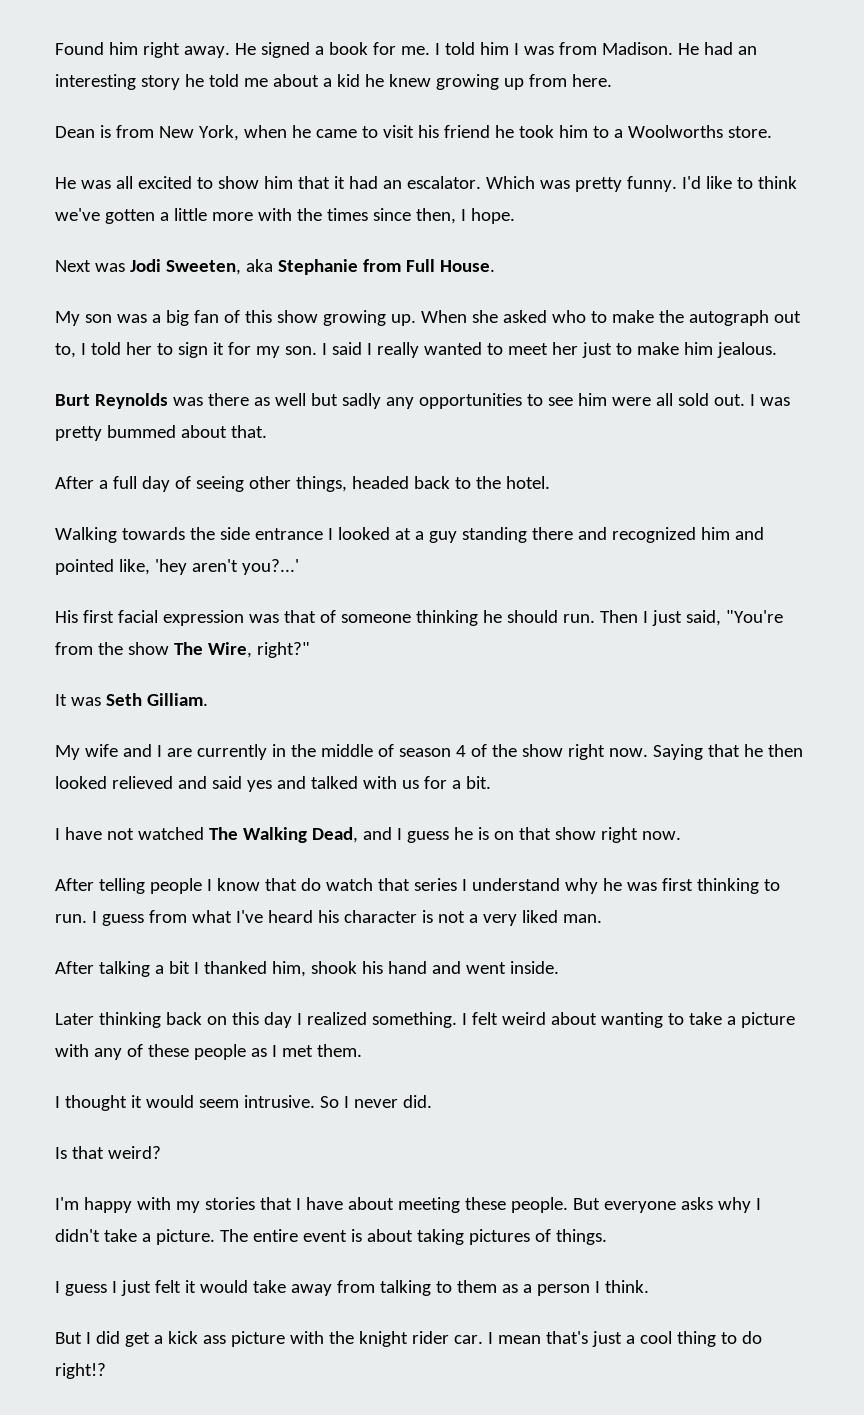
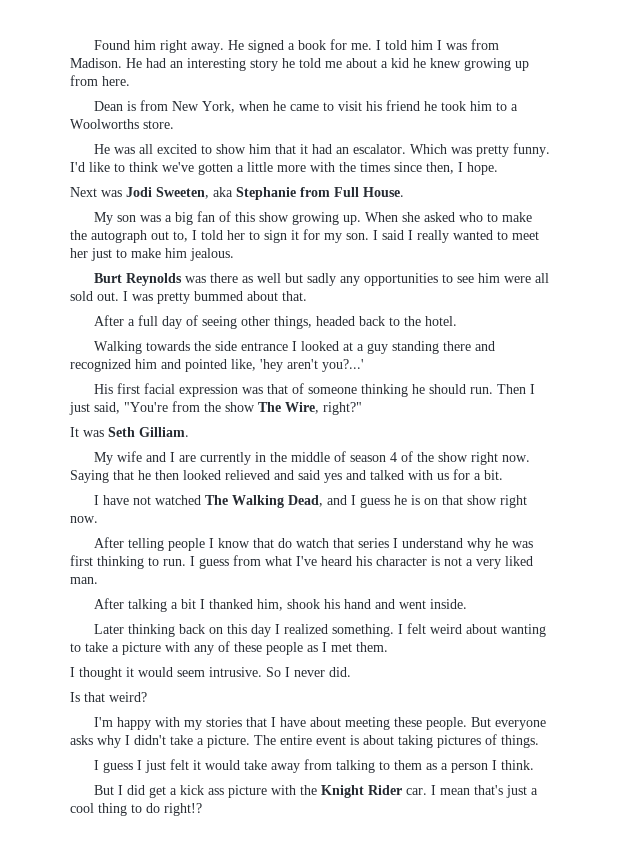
- But I did get a kick ass picture with the knight rider car.
+ But I did get a kick ass picture with the Knight Rider car.

